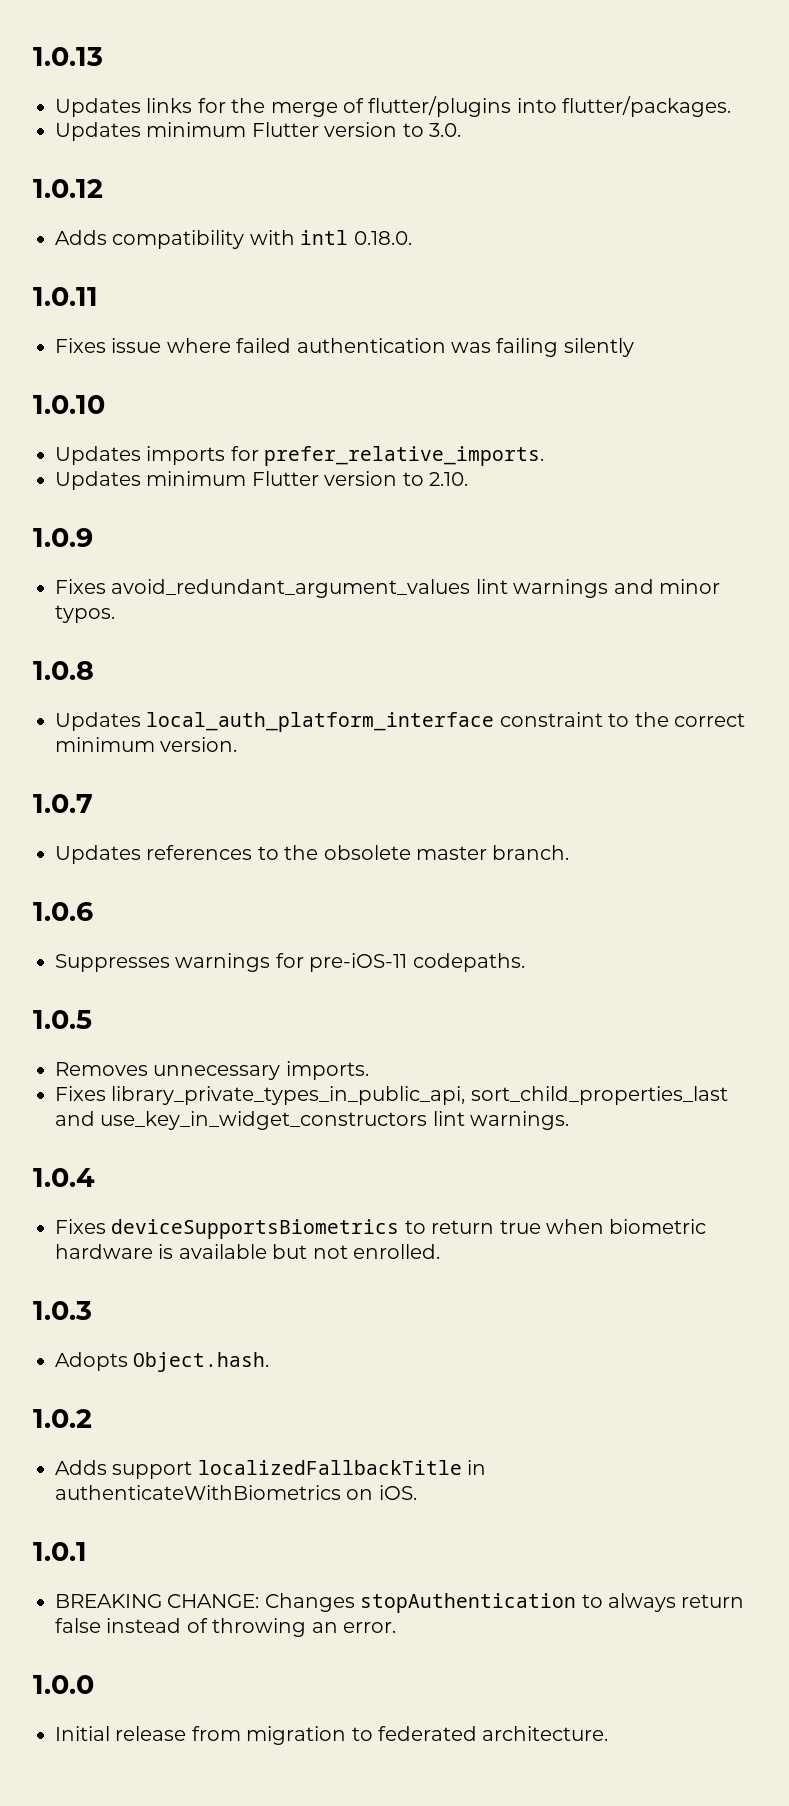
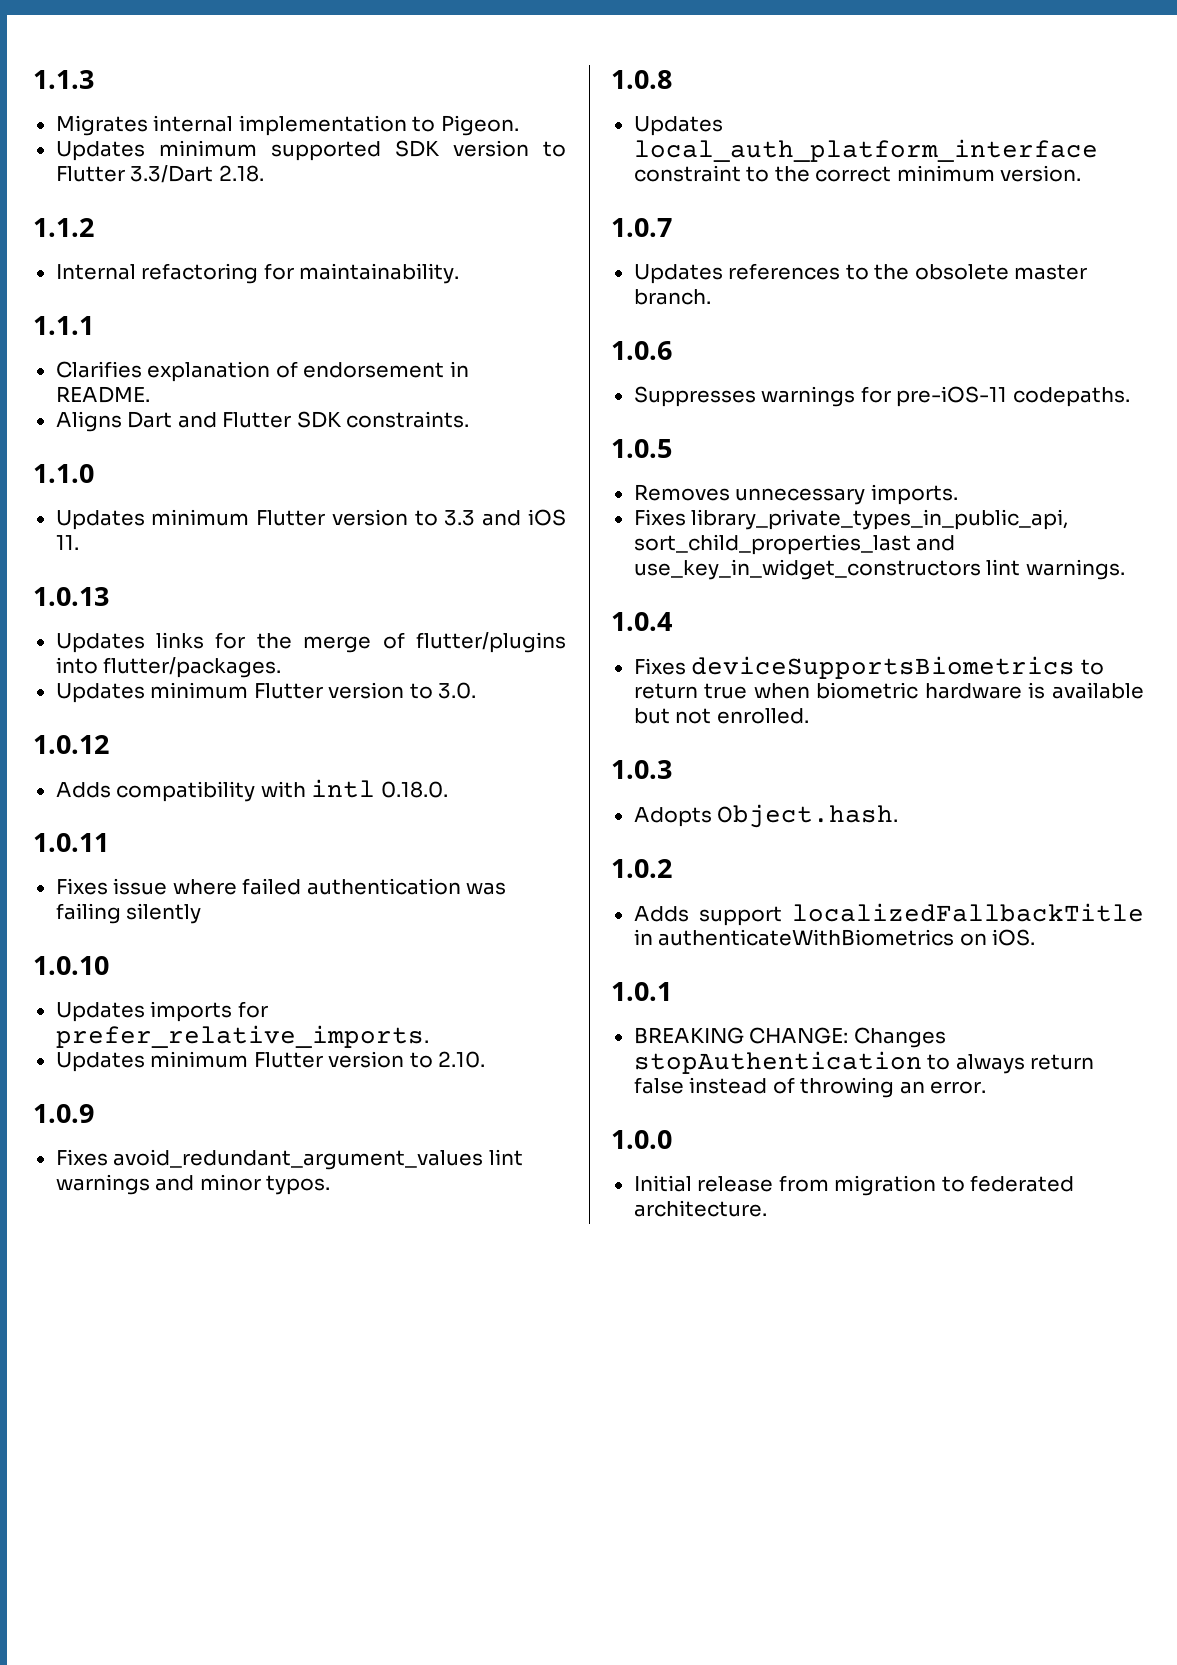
+ 1.1.3
+ Migrates internal implementation to Pigeon.
+ Updates minimum supported SDK version to Flutter 3.3/Dart 2.18.
+ 1.1.2
+ Internal refactoring for maintainability.
+ 1.1.1
+ Clarifies explanation of endorsement in README.
+ Aligns Dart and Flutter SDK constraints.
+ 1.1.0
+ Updates minimum Flutter version to 3.3 and iOS 11.

